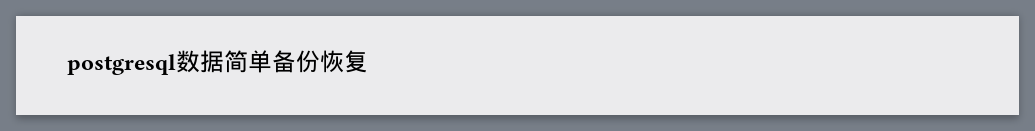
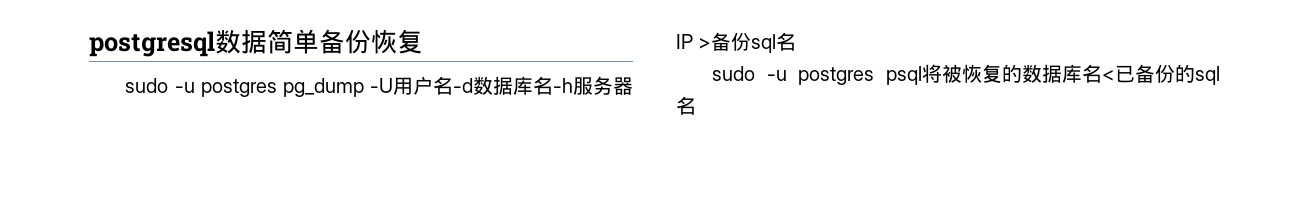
+ sudo -u postgres pg_dump -U用户名-d数据库名-h服务器IP >备份sql名
+ sudo -u postgres psql将被恢复的数据库名<已备份的sql名

